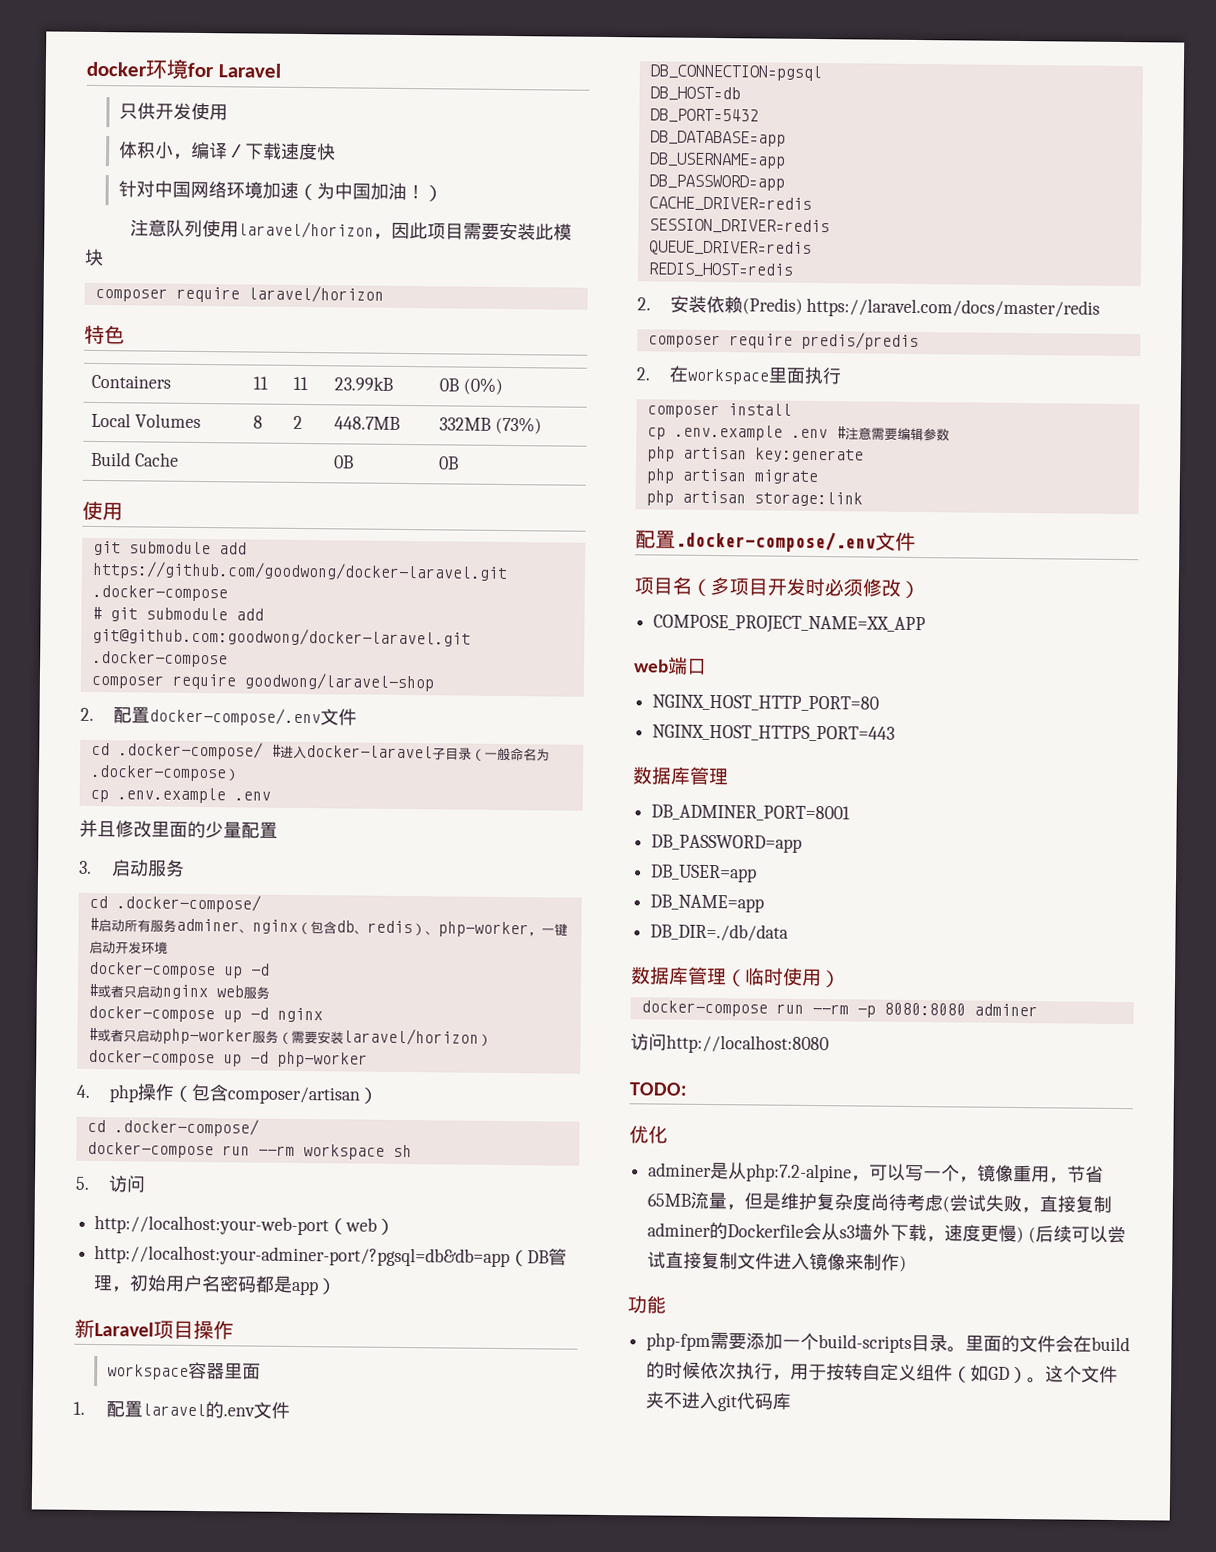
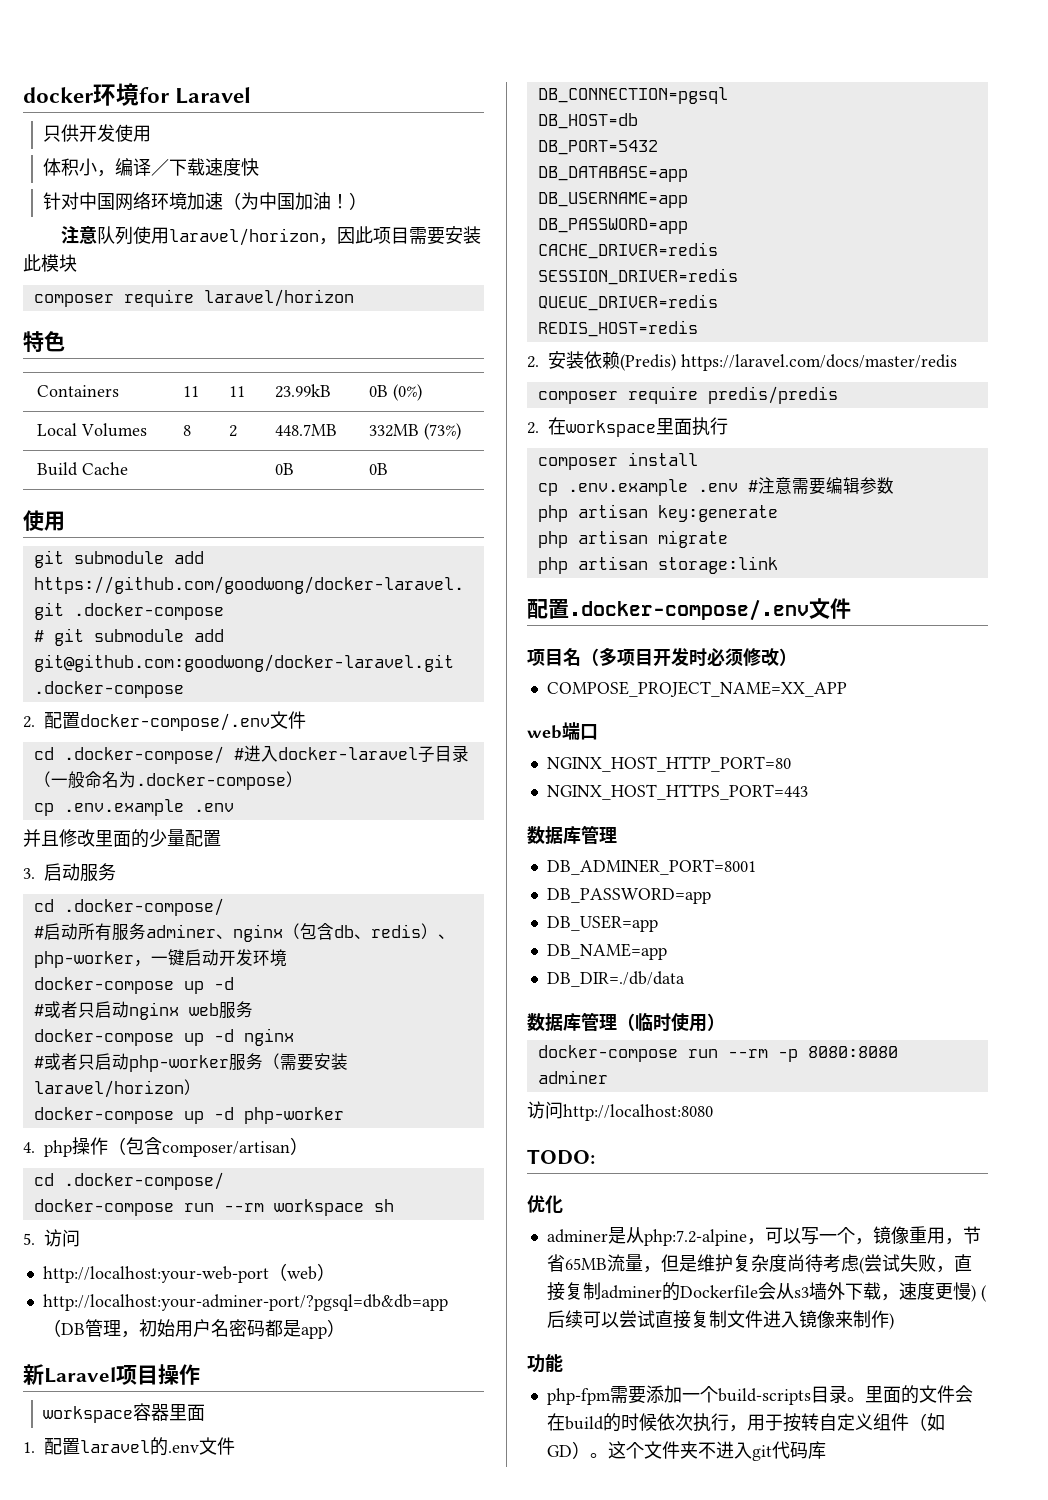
- composer require goodwong/laravel-shop

